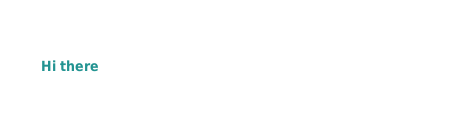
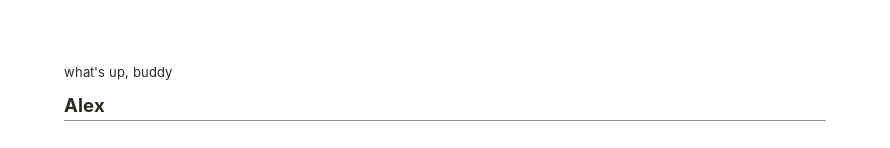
- Hi there
+ what's up, buddy
+ Alex

